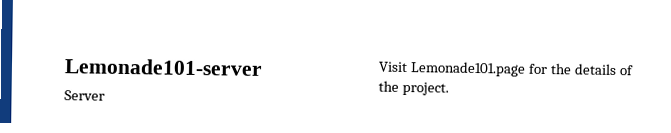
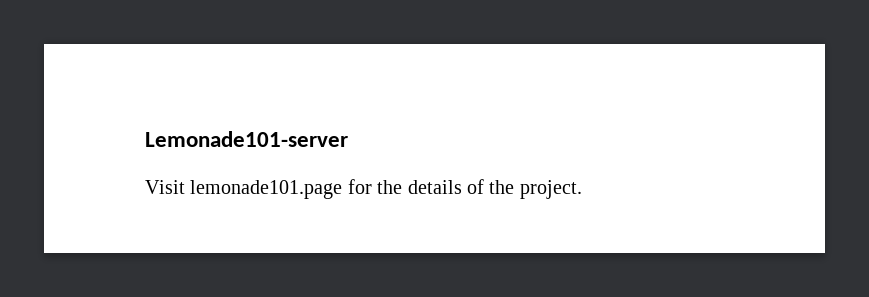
- Server
- Visit Lemonade101.page for the details of the project.
+ Visit lemonade101.page for the details of the project.

